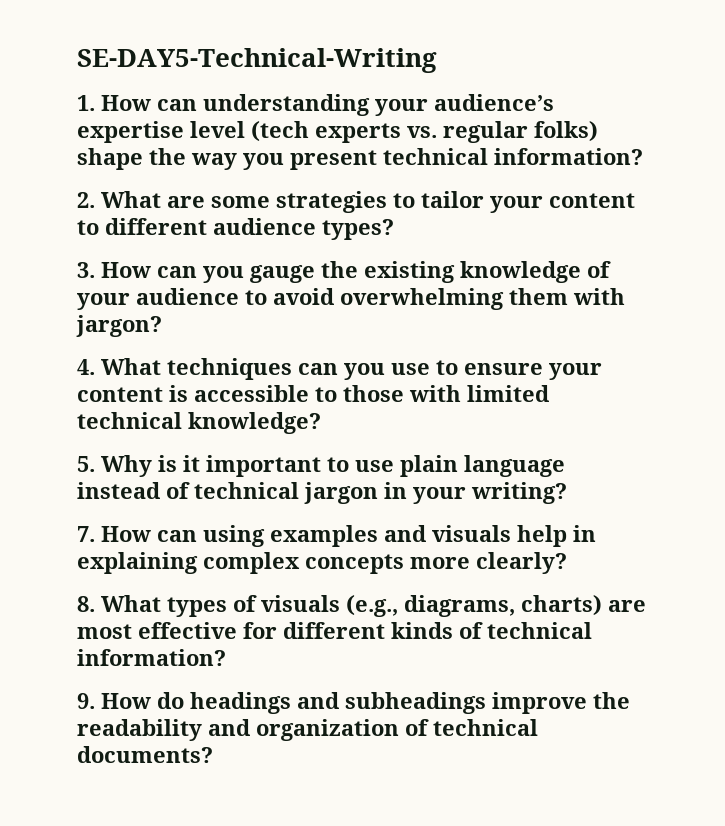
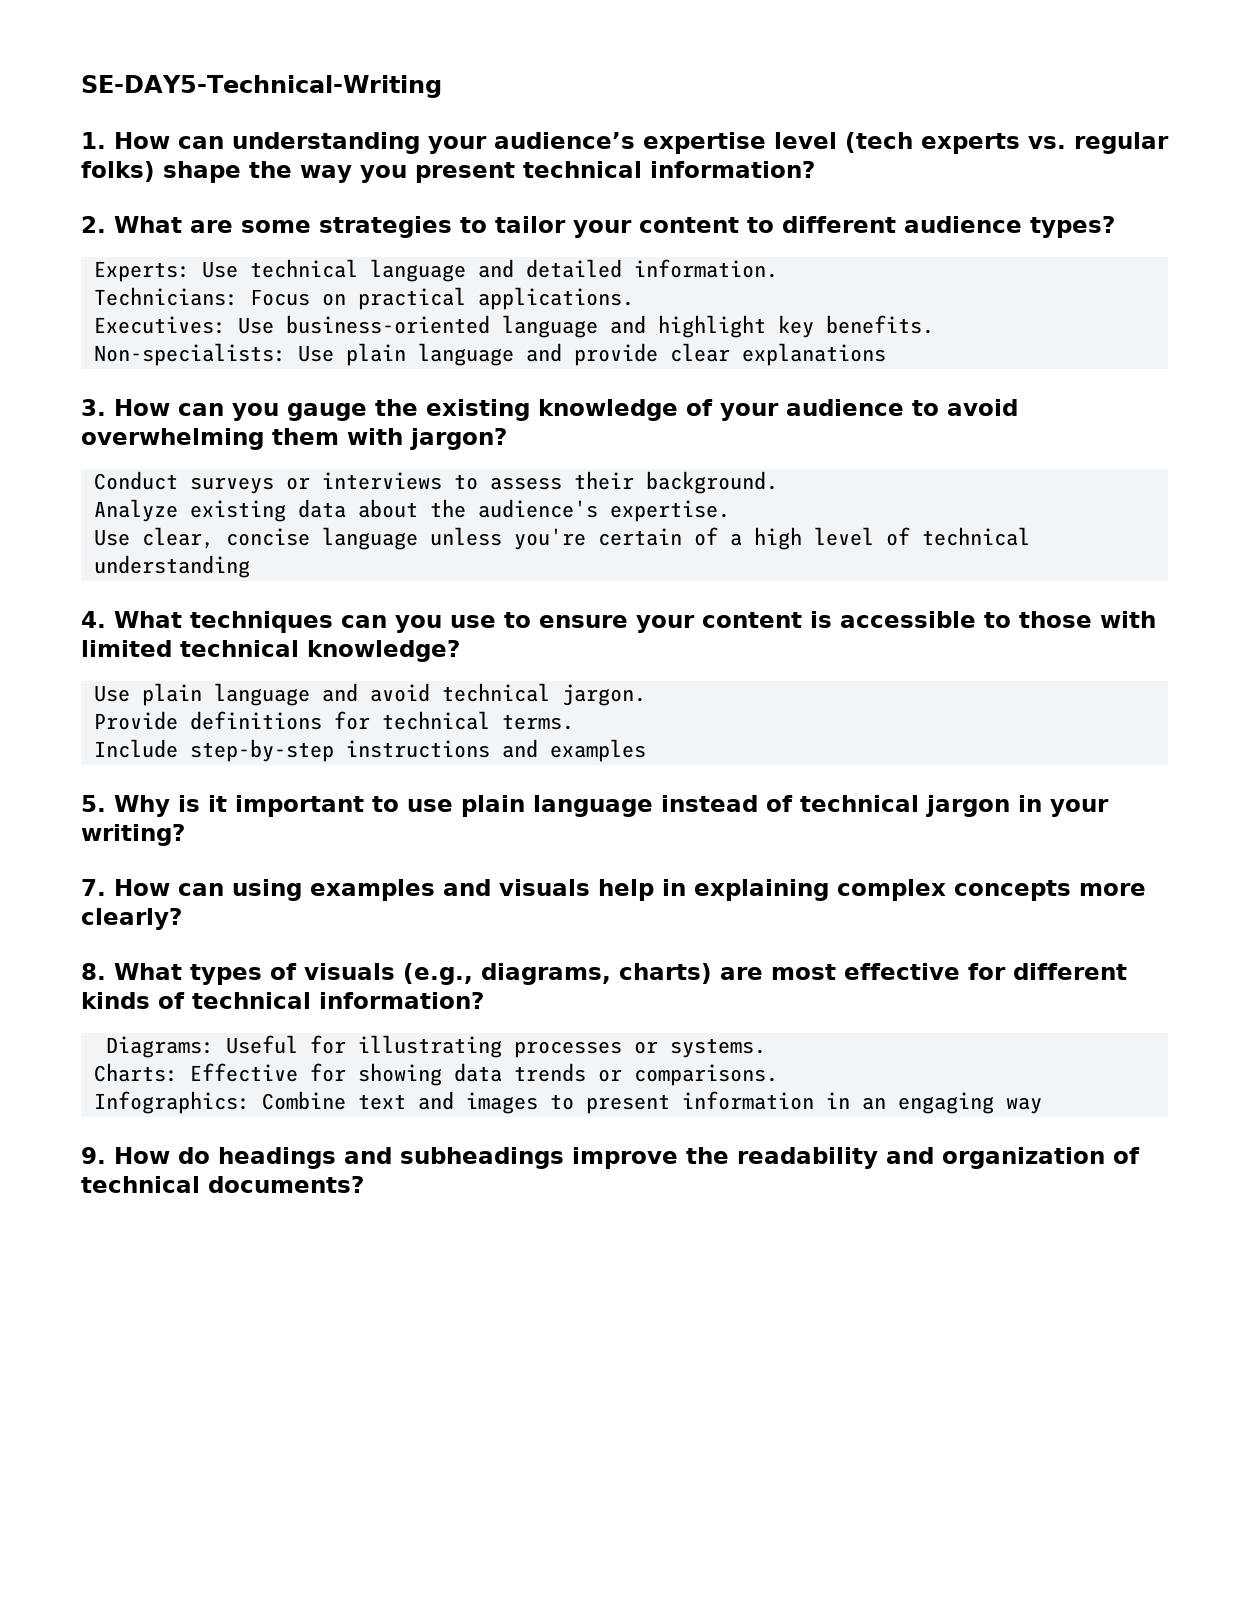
+ Experts: Use technical language and detailed information.
+ Technicians: Focus on practical applications.
+ Executives: Use business-oriented language and highlight key benefits.
+ Non-specialists: Use plain language and provide clear explanations
+ Conduct surveys or interviews to assess their background.
+ Analyze existing data about the audience's expertise.
+ Use clear, concise language unless you're certain of a high level of technical understanding
+ Use plain language and avoid technical jargon.
+ Provide definitions for technical terms.
+ Include step-by-step instructions and examples
+ Diagrams: Useful for illustrating processes or systems.
+ Charts: Effective for showing data trends or comparisons.
+ Infographics: Combine text and images to present information in an engaging way

